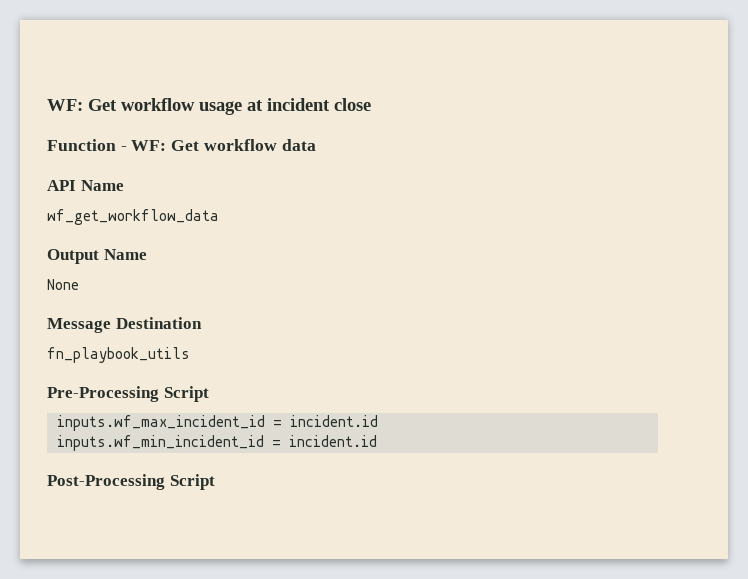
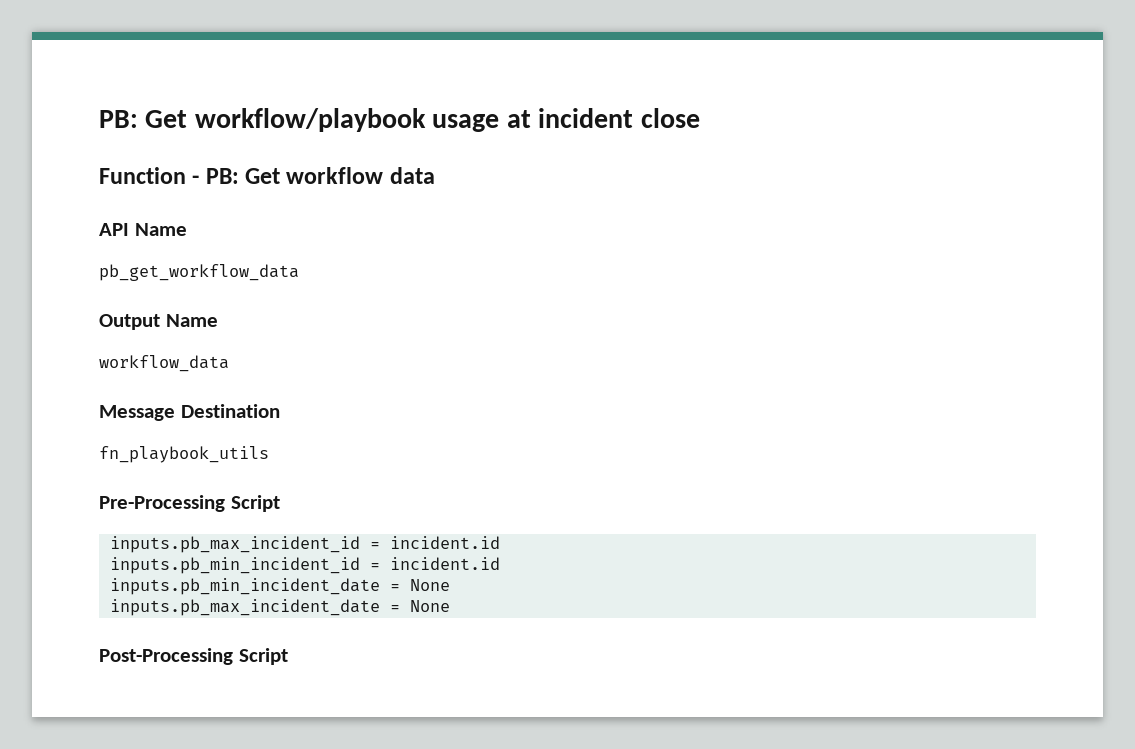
- WF: Get workflow usage at incident close
+ PB: Get workflow/playbook usage at incident close
- Function - WF: Get workflow data
+ Function - PB: Get workflow data
- wf_get_workflow_data
+ pb_get_workflow_data
- None
+ workflow_data
- inputs.wf_max_incident_id = incident.id
- inputs.wf_min_incident_id = incident.id
+ inputs.pb_max_incident_id = incident.id
+ inputs.pb_min_incident_id = incident.id
+ inputs.pb_min_incident_date = None
+ inputs.pb_max_incident_date = None

